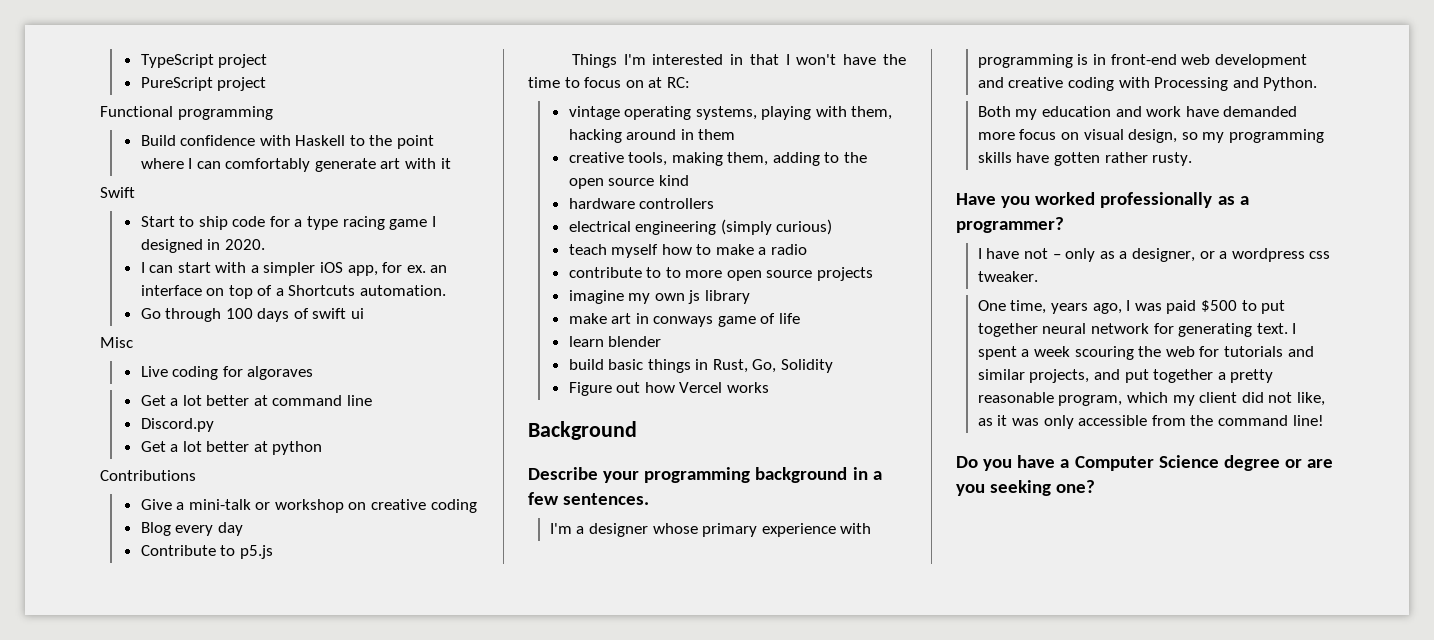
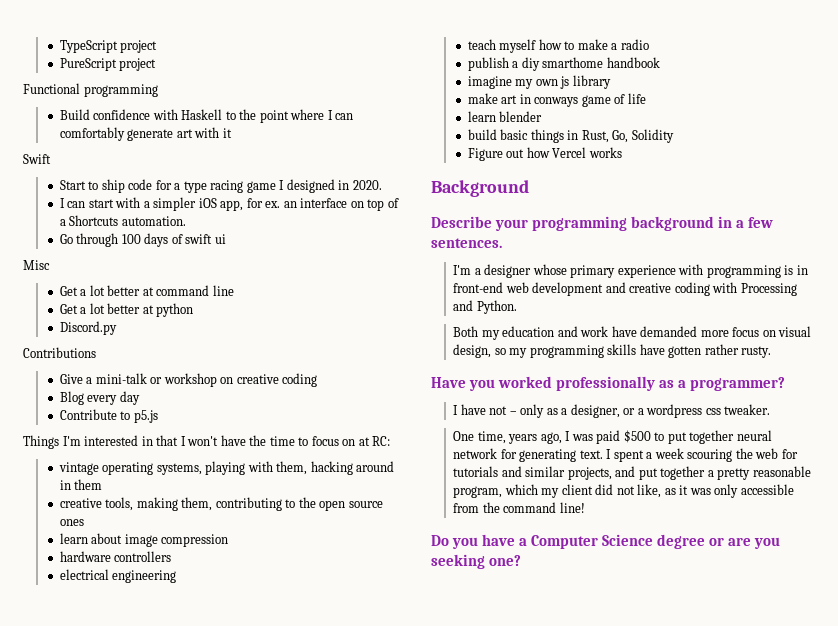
- Live coding for algoraves
- Discord.py
+ Discord.py
- creative tools, making them, adding to the open source kind
+ creative tools, making them, contributing to the open source ones
+ learn about image compression
- electrical engineering (simply curious)
+ electrical engineering
- contribute to to more open source projects
+ publish a diy smarthome handbook

